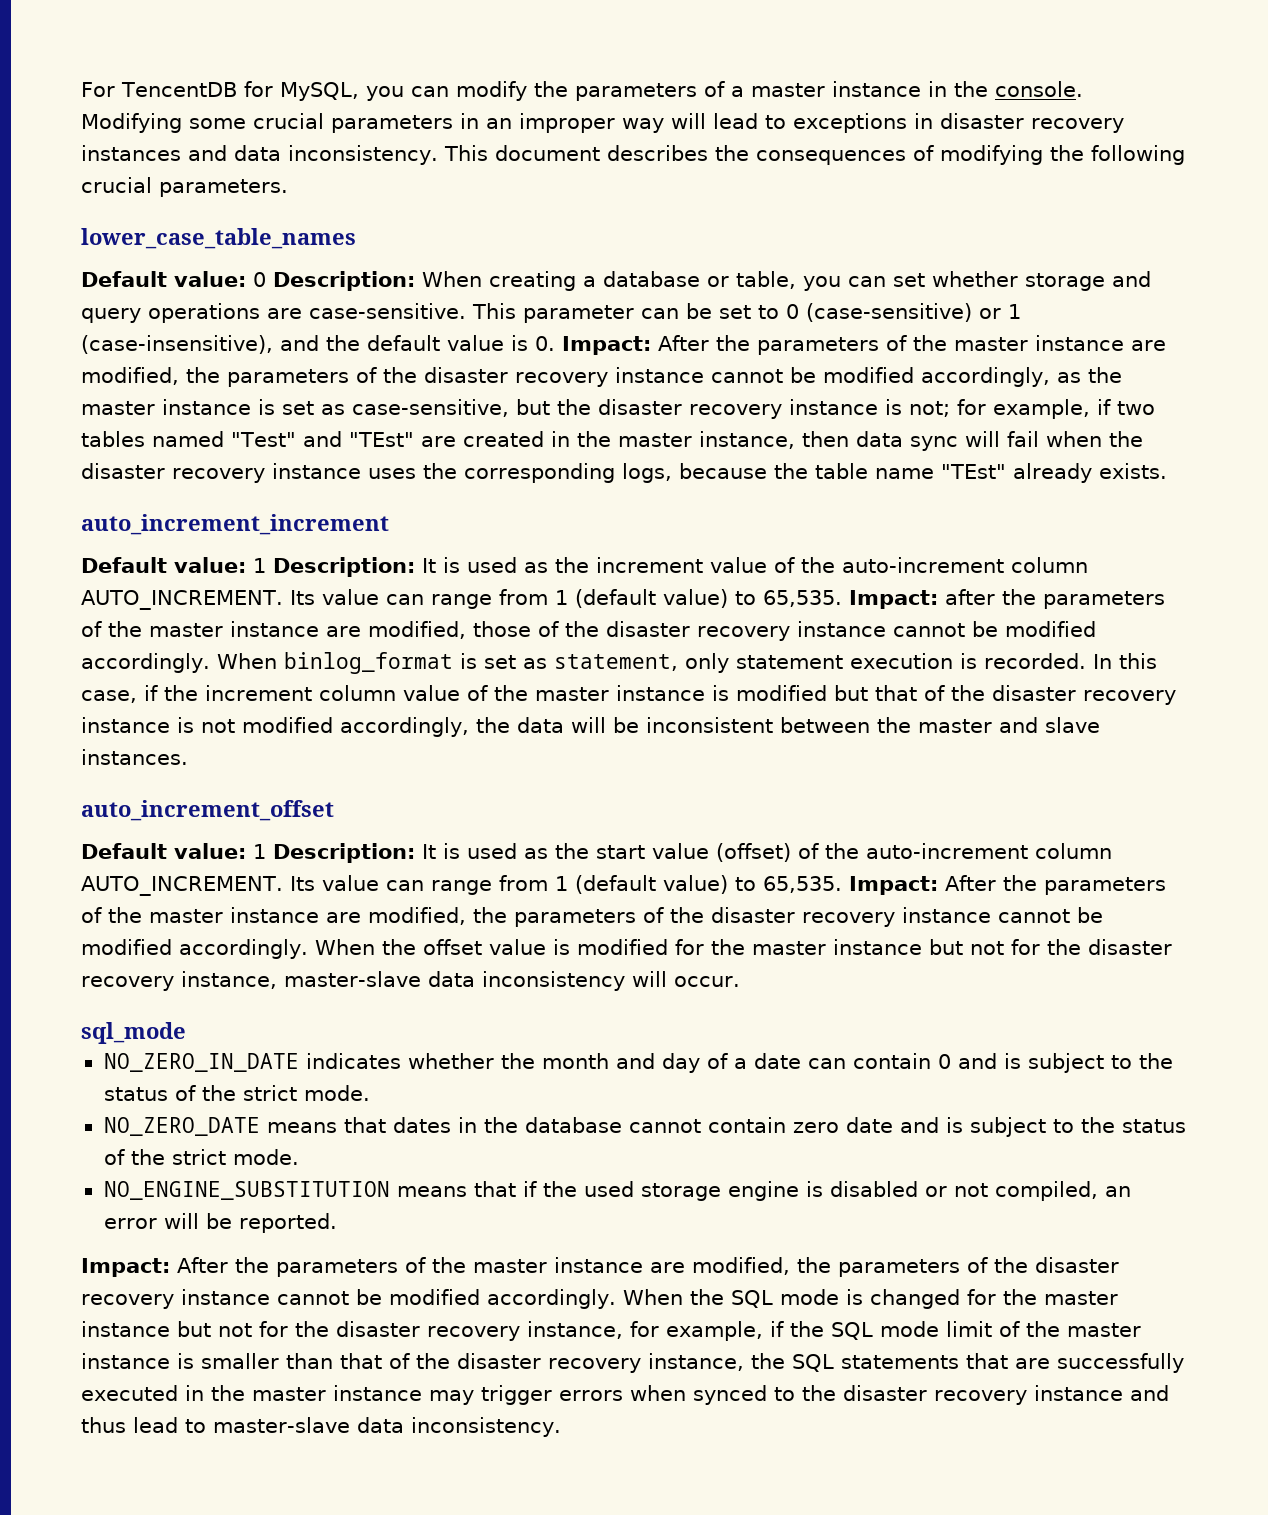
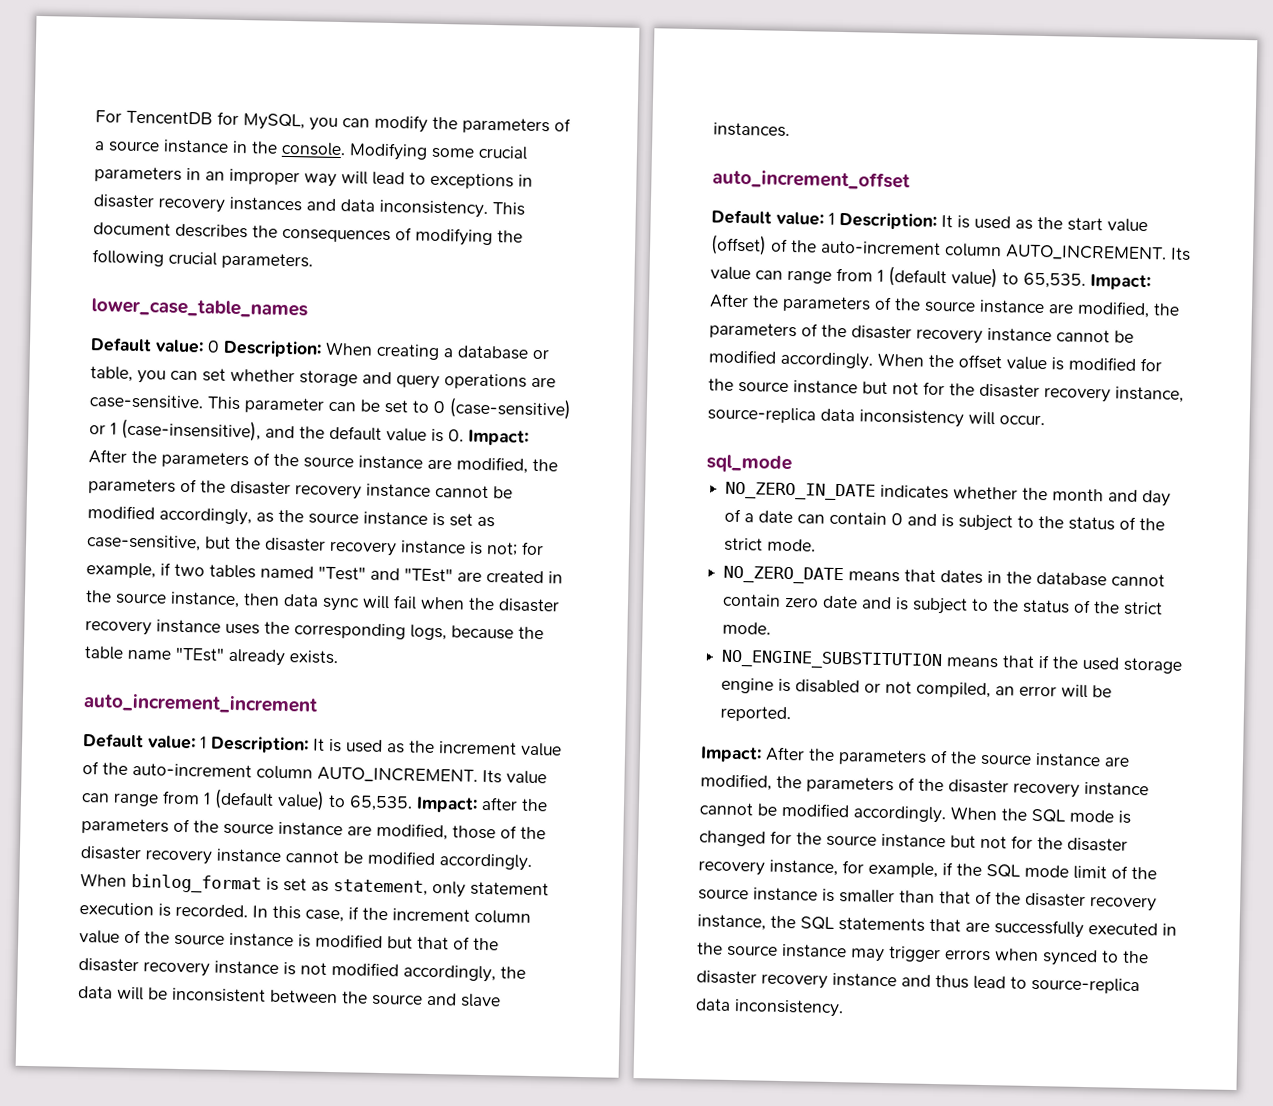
- For TencentDB for MySQL, you can modify the parameters of a master instance in the console.
+ For TencentDB for MySQL, you can modify the parameters of a source instance in the console.
- After the parameters of the master instance are modified, the parameters of the disaster recovery instance cannot be modified accordingly, as the master instance is set as case-sensitive, but the disaster recovery instance is not;
+ After the parameters of the source instance are modified, the parameters of the disaster recovery instance cannot be modified accordingly, as the source instance is set as case-sensitive, but the disaster recovery instance is not;
- for example, if two tables named "Test" and "TEst" are created in the master instance, then data sync will fail when the disaster recovery instance uses the corresponding logs, because the table name "TEst" already exists.
+ for example, if two tables named "Test" and "TEst" are created in the source instance, then data sync will fail when the disaster recovery instance uses the corresponding logs, because the table name "TEst" already exists.
- Impact: after the parameters of the master instance are modified, those of the disaster recovery instance cannot be modified accordingly.
+ Impact: after the parameters of the source instance are modified, those of the disaster recovery instance cannot be modified accordingly.
- In this case, if the increment column value of the master instance is modified but that of the disaster recovery instance is not modified accordingly, the data will be inconsistent between the master and slave instances.
+ In this case, if the increment column value of the source instance is modified but that of the disaster recovery instance is not modified accordingly, the data will be inconsistent between the source and slave instances.
- Its value can range from 1 (default value) to 65,535. Impact: After the parameters of the master instance are modified, the parameters of the disaster recovery instance cannot be modified accordingly.
+ Its value can range from 1 (default value) to 65,535. Impact: After the parameters of the source instance are modified, the parameters of the disaster recovery instance cannot be modified accordingly.
- When the offset value is modified for the master instance but not for the disaster recovery instance, master-slave data inconsistency will occur.
+ When the offset value is modified for the source instance but not for the disaster recovery instance, source-replica data inconsistency will occur.
  NO_ENGINE_SUBSTITUTION means that if the used storage engine is disabled or not compiled, an error will be reported.
- Impact: After the parameters of the master instance are modified, the parameters of the disaster recovery instance cannot be modified accordingly.
+ Impact: After the parameters of the source instance are modified, the parameters of the disaster recovery instance cannot be modified accordingly.
- When the SQL mode is changed for the master instance but not for the disaster recovery instance, for example, if the SQL mode limit of the master instance is smaller than that of the disaster recovery instance, the SQL statements that are successfully executed in the master instance may trigger errors when synced to the disaster recovery instance and thus lead to master-slave data inconsistency.
+ When the SQL mode is changed for the source instance but not for the disaster recovery instance, for example, if the SQL mode limit of the source instance is smaller than that of the disaster recovery instance, the SQL statements that are successfully executed in the source instance may trigger errors when synced to the disaster recovery instance and thus lead to source-replica data inconsistency.

